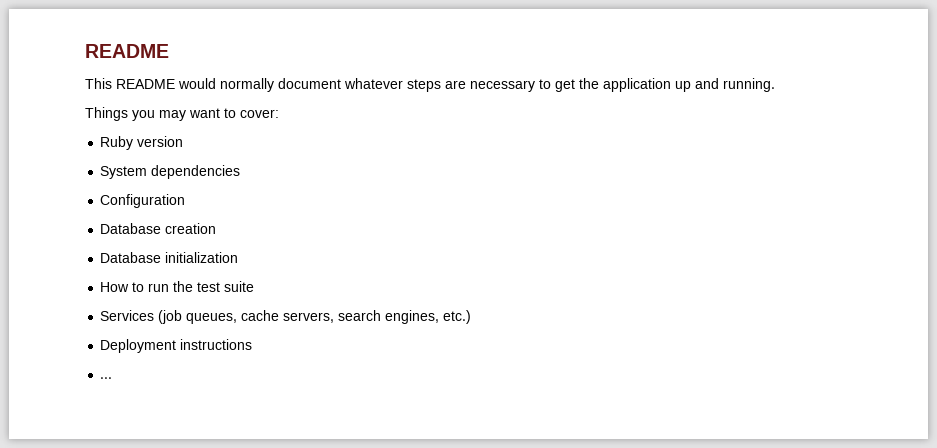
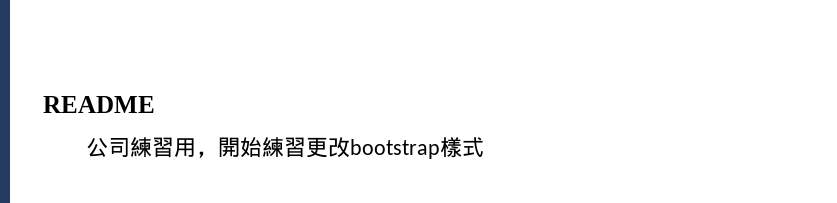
- This README would normally document whatever steps are necessary to get the application up and running.
- Things you may want to cover:
- Ruby version
- System dependencies
- Configuration
- Database creation
- Database initialization
- How to run the test suite
- Services (job queues, cache servers, search engines, etc.)
- Deployment instructions
- ...
+ 公司練習用，開始練習更改bootstrap樣式

